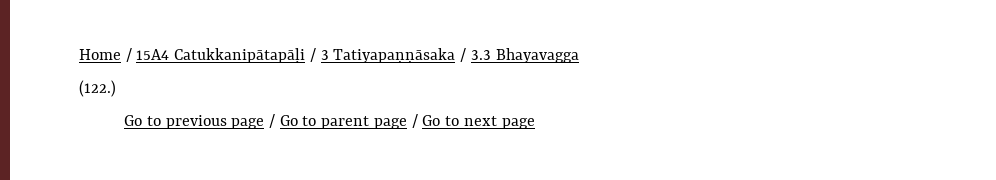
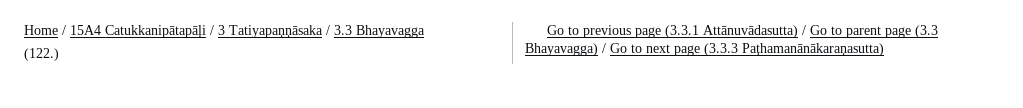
- Go to previous page / Go to parent page / Go to next page
+ Go to previous page (3.3.1 Attānuvādasutta) / Go to parent page (3.3 Bhayavagga) / Go to next page (3.3.3 Paṭhamanānākaraṇasutta)

